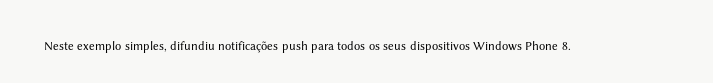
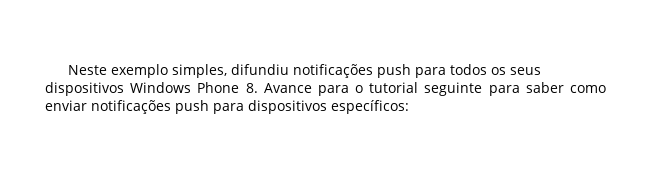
- Neste exemplo simples, difundiu notificações push para todos os seus dispositivos Windows Phone 8.
+ Neste exemplo simples, difundiu notificações push para todos os seus dispositivos Windows Phone 8. Avance para o tutorial seguinte para saber como enviar notificações push para dispositivos específicos:

